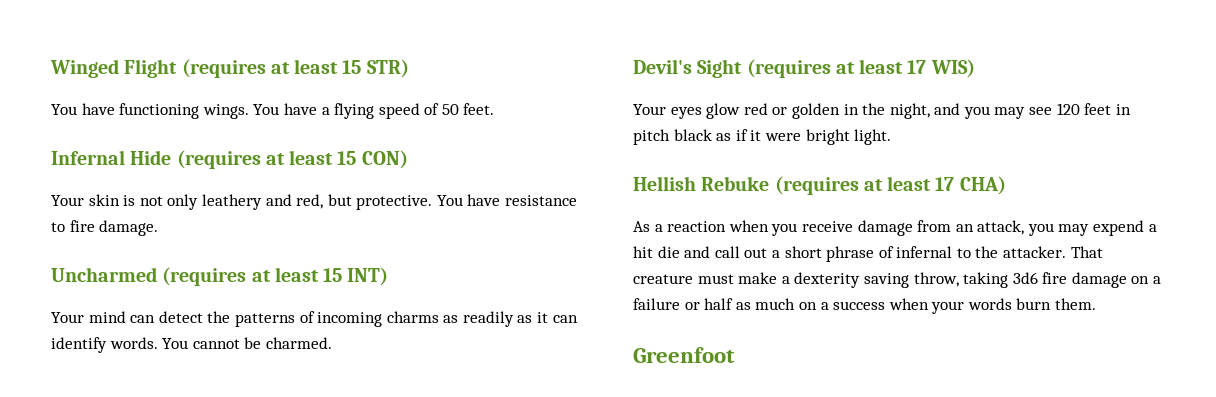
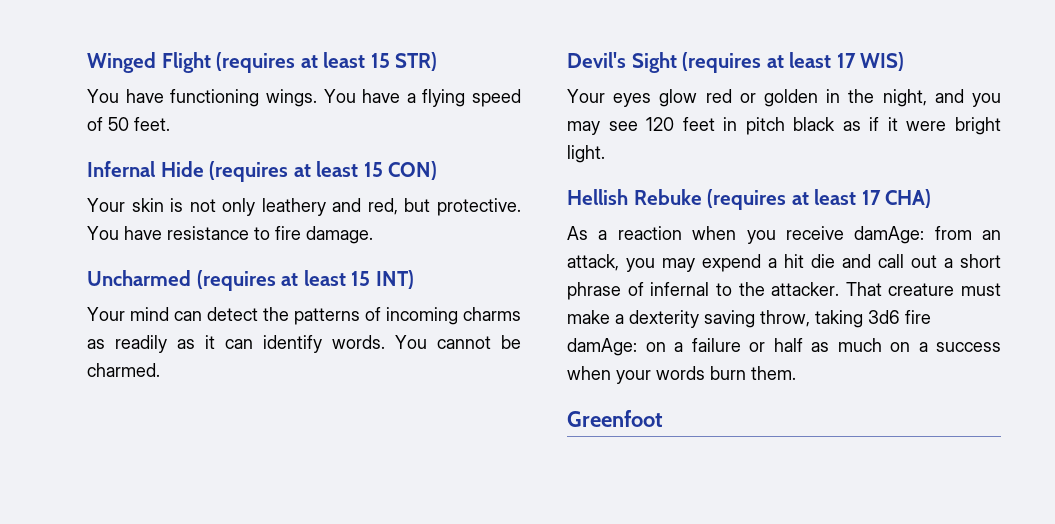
- As a reaction when you receive damage from an attack, you may expend a hit die and call out a short phrase of infernal to the attacker.
+ As a reaction when you receive damAge: from an attack, you may expend a hit die and call out a short phrase of infernal to the attacker.
- That creature must make a dexterity saving throw, taking 3d6 fire damage on a failure or half as much on a success when your words burn them.
+ That creature must make a dexterity saving throw, taking 3d6 fire damAge: on a failure or half as much on a success when your words burn them.

